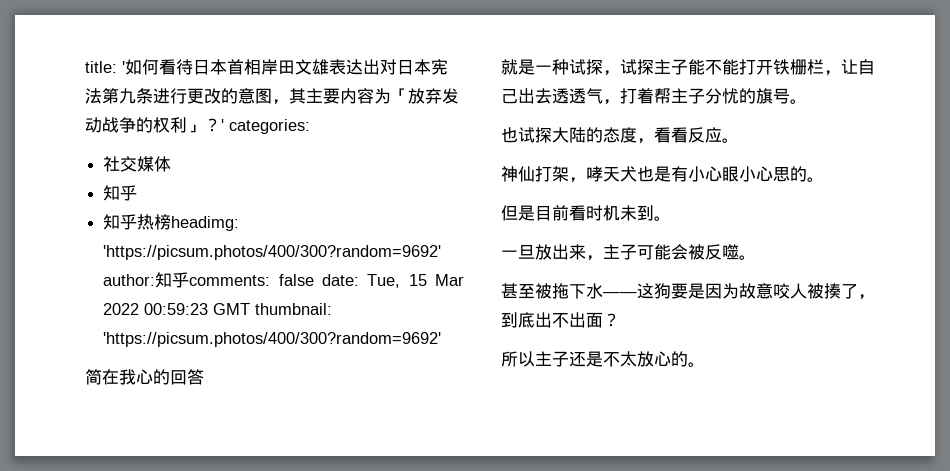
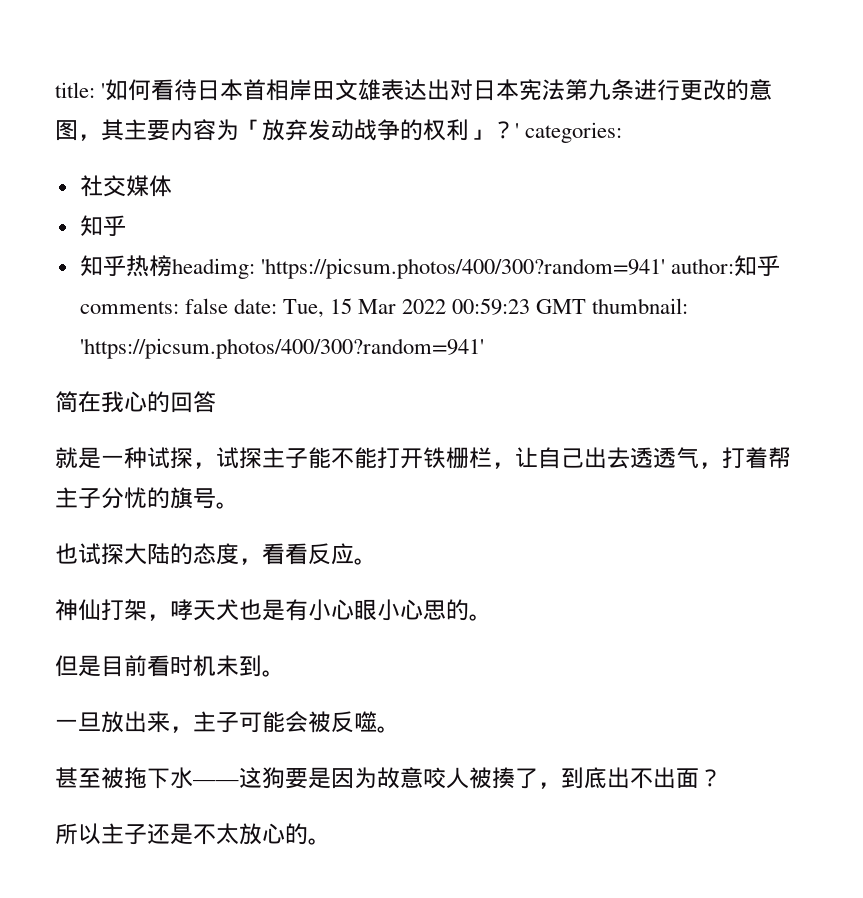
- 知乎热榜headimg: 'https://picsum.photos/400/300?random=9692' author:知乎comments: false date: Tue, 15 Mar 2022 00:59:23 GMT thumbnail: 'https://picsum.photos/400/300?random=9692'
+ 知乎热榜headimg: 'https://picsum.photos/400/300?random=941' author:知乎comments: false date: Tue, 15 Mar 2022 00:59:23 GMT thumbnail: 'https://picsum.photos/400/300?random=941'

